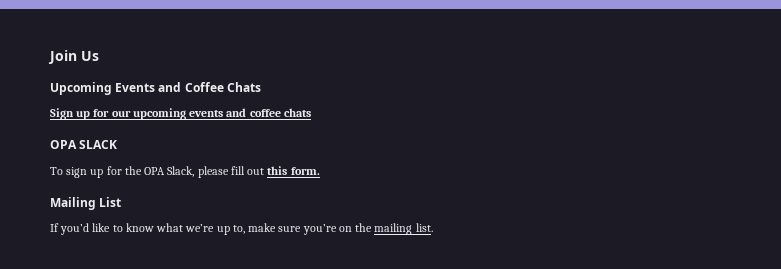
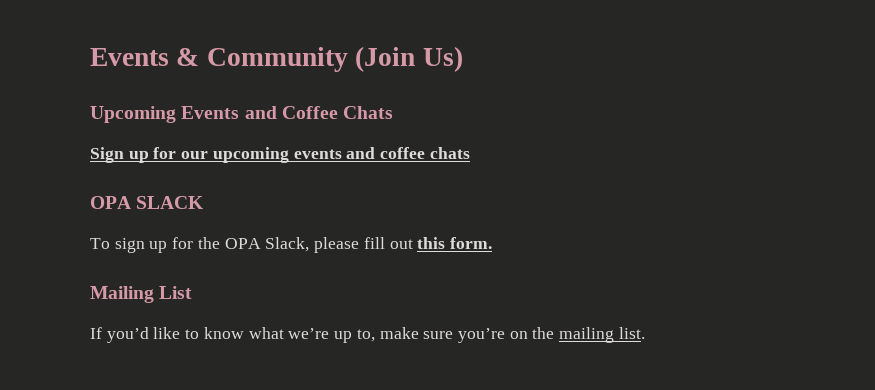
- Join Us
+ Events & Community (Join Us)

